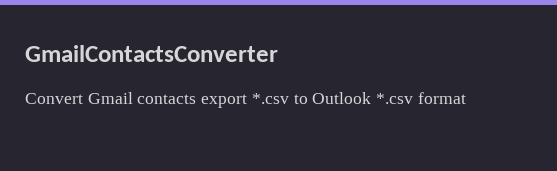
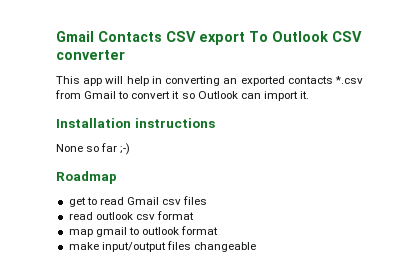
- GmailContactsConverter
- Convert Gmail contacts export *.csv to Outlook *.csv format
+ Gmail Contacts CSV export To Outlook CSV converter
+ This app will help in converting an exported contacts *.csv from Gmail to convert it so Outlook can import it.
+ Installation instructions
+ None so far ;-)
+ Roadmap
+ get to read Gmail csv files
+ read outlook csv format
+ map gmail to outlook format
+ make input/output files changeable

